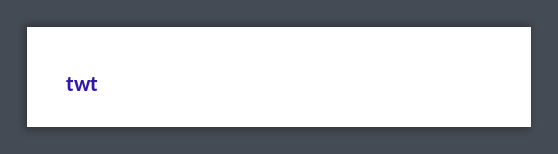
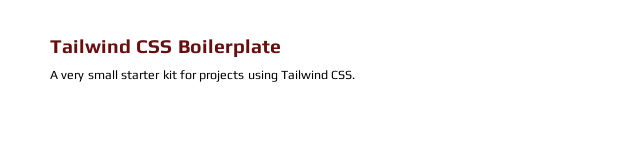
- twt
+ Tailwind CSS Boilerplate
+ A very small starter kit for projects using Tailwind CSS.

